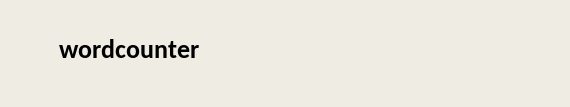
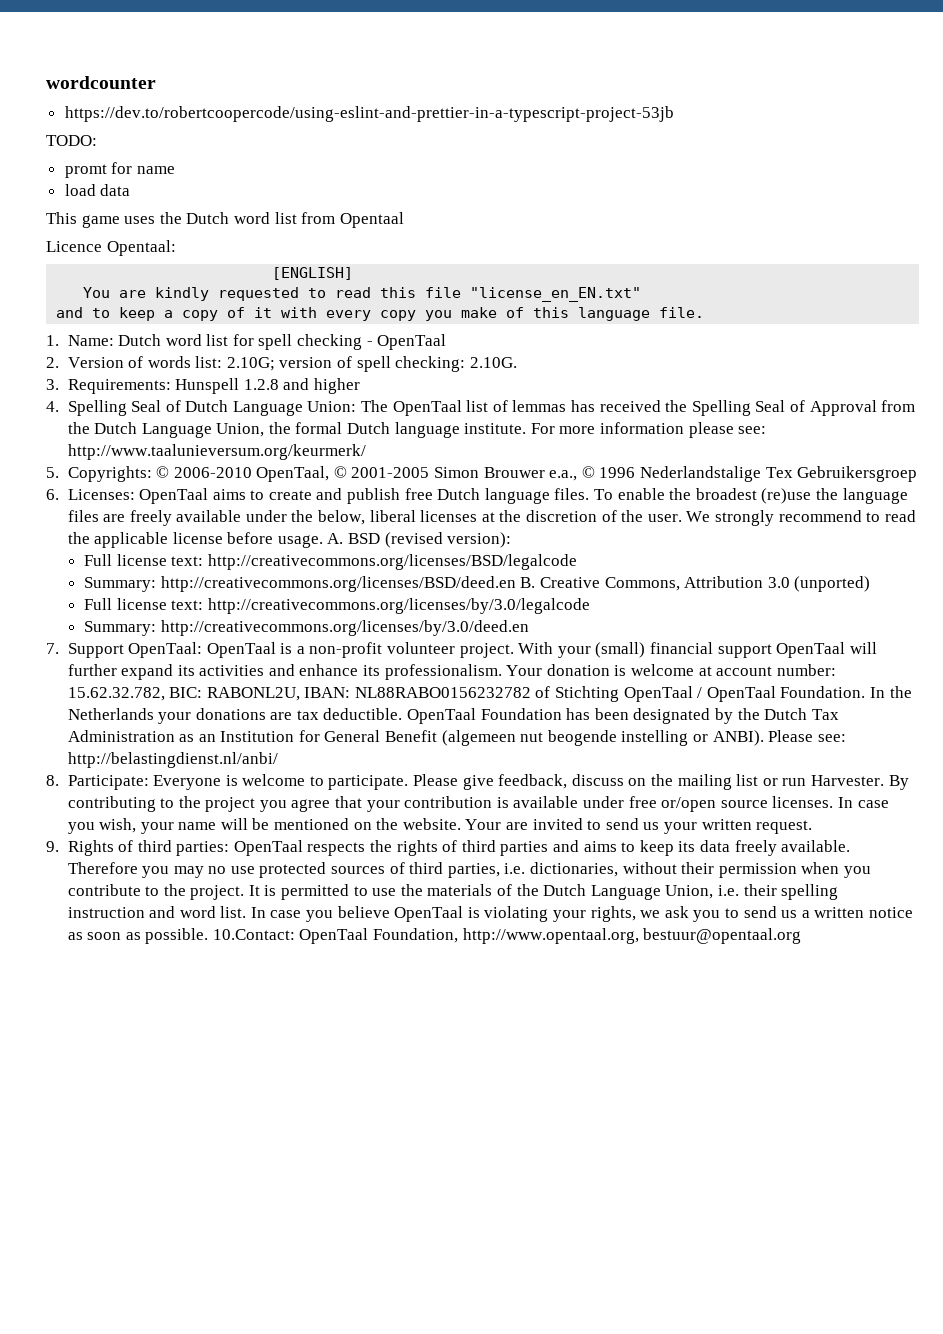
+ https://dev.to/robertcoopercode/using-eslint-and-prettier-in-a-typescript-project-53jb
+ TODO:
+ promt for name
+ load data
+ This game uses the Dutch word list from Opentaal
+ Licence Opentaal:
+ [ENGLISH]
+ You are kindly requested to read this file "license_en_EN.txt"
+ and to keep a copy of it with every copy you make of this language file.
+ 1. Name: Dutch word list for spell checking - OpenTaal
+ 2. Version of words list: 2.10G; version of spell checking: 2.10G.
+ 3. Requirements: Hunspell 1.2.8 and higher
+ 4. Spelling Seal of Dutch Language Union: The OpenTaal list of lemmas has received the Spelling Seal of Approval from the Dutch Language Union, the formal Dutch language institute. For more information please see: http://www.taalunieversum.org/keurmerk/
+ 5. Copyrights: © 2006-2010 OpenTaal, © 2001-2005 Simon Brouwer e.a., © 1996 Nederlandstalige Tex Gebruikersgroep
+ 6. Licenses: OpenTaal aims to create and publish free Dutch language files. To enable the broadest (re)use the language files are freely available under the below, liberal licenses at the discretion of the user. We strongly recommend to read the applicable license before usage. A. BSD (revised version):
+ Full license text: http://creativecommons.org/licenses/BSD/legalcode
+ Summary: http://creativecommons.org/licenses/BSD/deed.en B. Creative Commons, Attribution 3.0 (unported)
+ Full license text: http://creativecommons.org/licenses/by/3.0/legalcode
+ Summary: http://creativecommons.org/licenses/by/3.0/deed.en
+ 7. Support OpenTaal: OpenTaal is a non-profit volunteer project. With your (small) financial support OpenTaal will further expand its activities and enhance its professionalism. Your donation is welcome at account number: 15.62.32.782, BIC: RABONL2U, IBAN: NL88RABO0156232782 of Stichting OpenTaal / OpenTaal Foundation. In the Netherlands your donations are tax deductible. OpenTaal Foundation has been designated by the Dutch Tax Administration as an Institution for General Benefit (algemeen nut beogende instelling or ANBI). Please see: http://belastingdienst.nl/anbi/
+ 8. Participate: Everyone is welcome to participate. Please give feedback, discuss on the mailing list or run Harvester. By contributing to the project you agree that your contribution is available under free or/open source licenses. In case you wish, your name will be mentioned on the website. Your are invited to send us your written request.
+ 9. Rights of third parties: OpenTaal respects the rights of third parties and aims to keep its data freely available. Therefore you may no use protected sources of third parties, i.e. dictionaries, without their permission when you contribute to the project. It is permitted to use the materials of the Dutch Language Union, i.e. their spelling instruction and word list. In case you believe OpenTaal is violating your rights, we ask you to send us a written notice as soon as possible. 10.Contact: OpenTaal Foundation, http://www.opentaal.org, bestuur@opentaal.org

